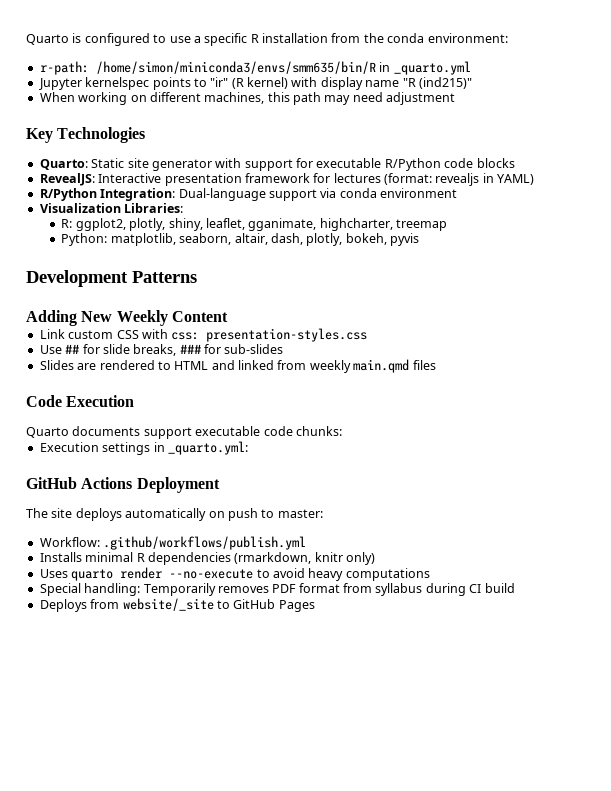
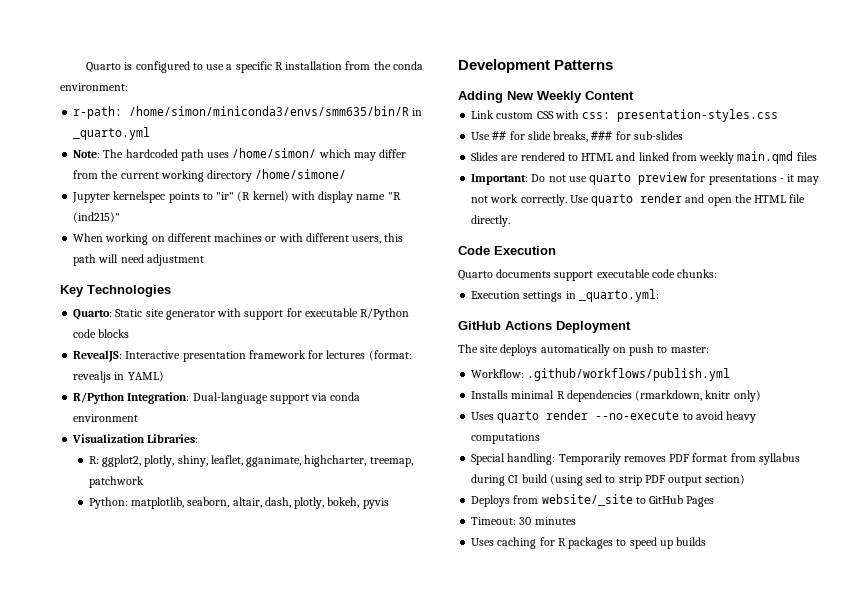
+ Note: The hardcoded path uses /home/simon/ which may differ from the current working directory /home/simone/
- When working on different machines, this path may need adjustment
+ When working on different machines or with different users, this path will need adjustment
- R: ggplot2, plotly, shiny, leaflet, gganimate, highcharter, treemap
+ R: ggplot2, plotly, shiny, leaflet, gganimate, highcharter, treemap, patchwork
+ Important: Do not use quarto preview for presentations - it may not work correctly. Use quarto render and open the HTML file directly.
- Special handling: Temporarily removes PDF format from syllabus during CI build
+ Special handling: Temporarily removes PDF format from syllabus during CI build (using sed to strip PDF output section)
+ Timeout: 30 minutes
+ Uses caching for R packages to speed up builds

